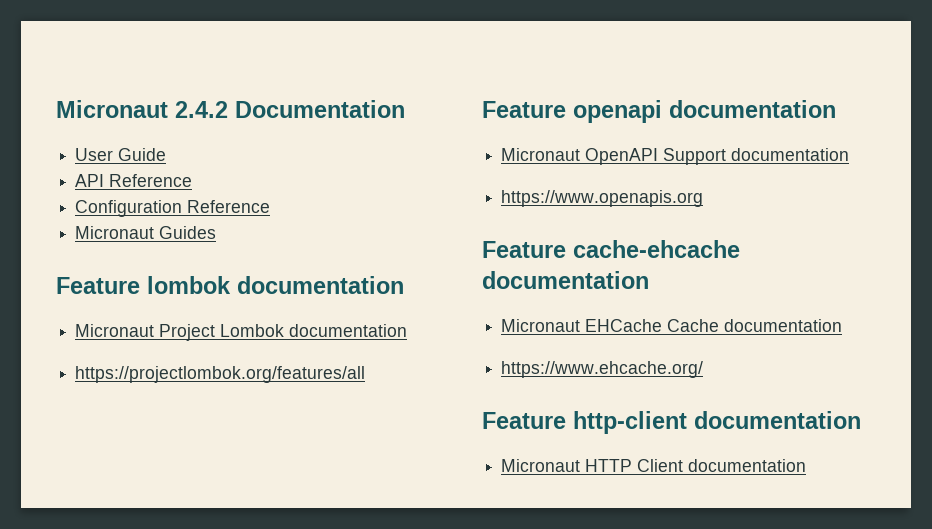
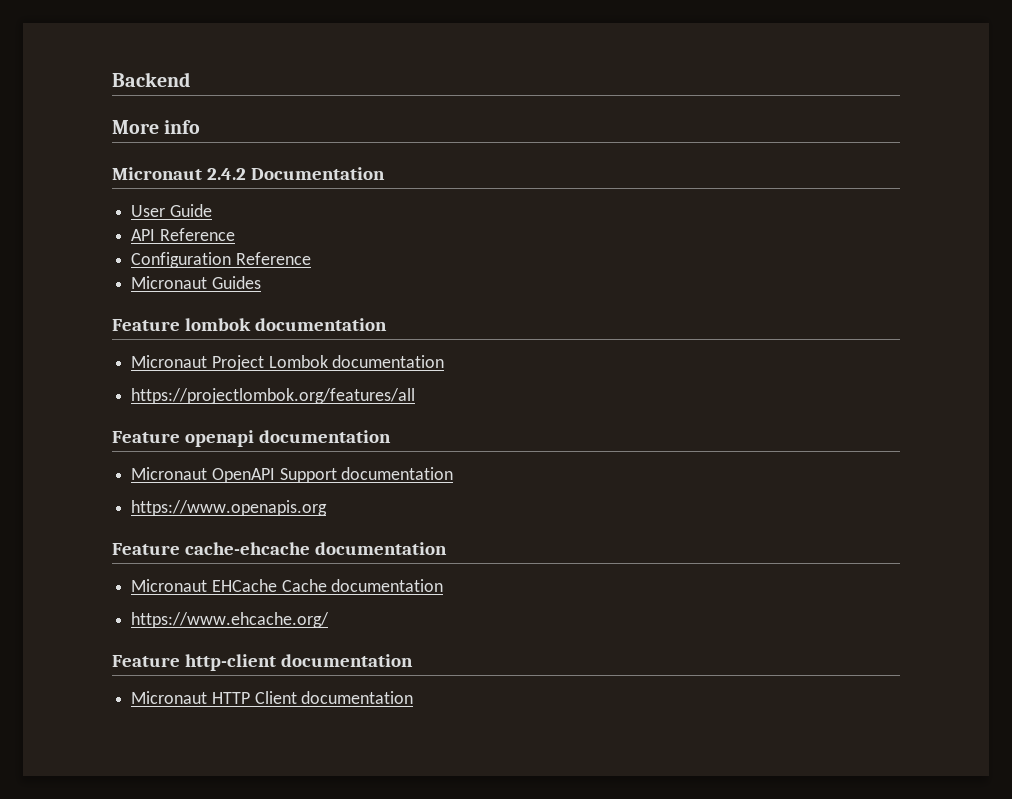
+ Backend
+ More info

